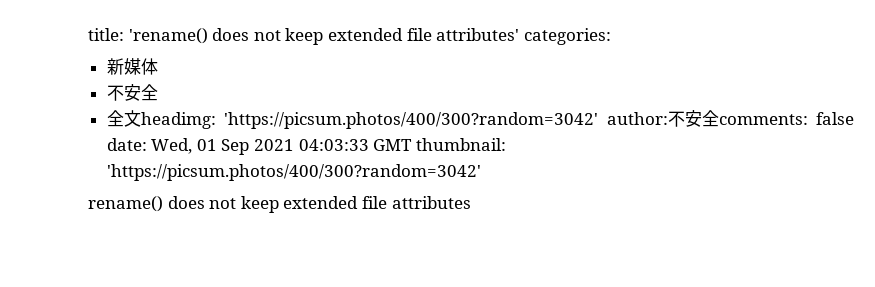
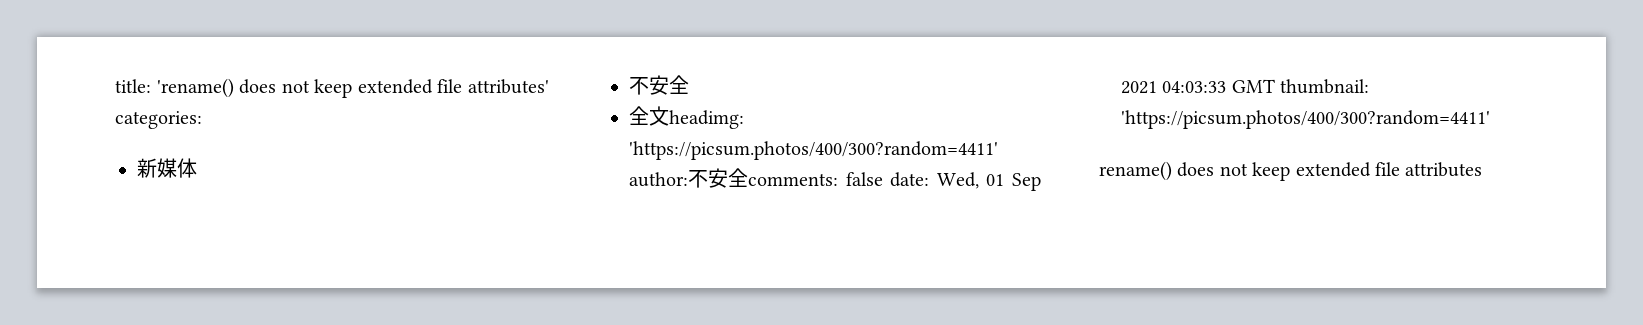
- 全文headimg: 'https://picsum.photos/400/300?random=3042' author:不安全comments: false date: Wed, 01 Sep 2021 04:03:33 GMT thumbnail: 'https://picsum.photos/400/300?random=3042'
+ 全文headimg: 'https://picsum.photos/400/300?random=4411' author:不安全comments: false date: Wed, 01 Sep 2021 04:03:33 GMT thumbnail: 'https://picsum.photos/400/300?random=4411'

